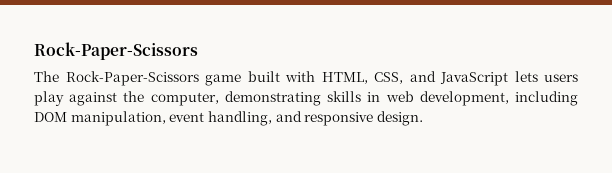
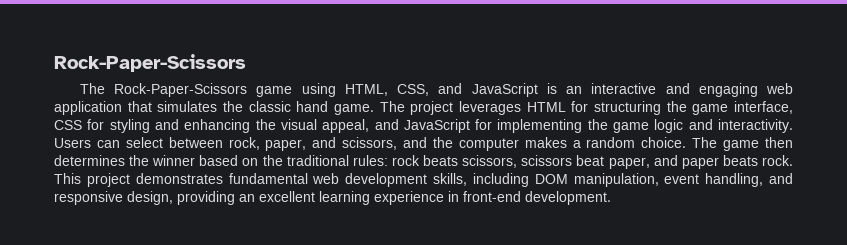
- The Rock-Paper-Scissors game built with HTML, CSS, and JavaScript lets users play against the computer, demonstrating skills in web development, including DOM manipulation, event handling, and responsive design.
+ The Rock-Paper-Scissors game using HTML, CSS, and JavaScript is an interactive and engaging web application that simulates the classic hand game. The project leverages HTML for structuring the game interface, CSS for styling and enhancing the visual appeal, and JavaScript for implementing the game logic and interactivity. Users can select between rock, paper, and scissors, and the computer makes a random choice. The game then determines the winner based on the traditional rules: rock beats scissors, scissors beat paper, and paper beats rock. This project demonstrates fundamental web development skills, including DOM manipulation, event handling, and responsive design, providing an excellent learning experience in front-end development.

